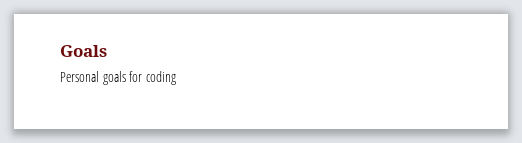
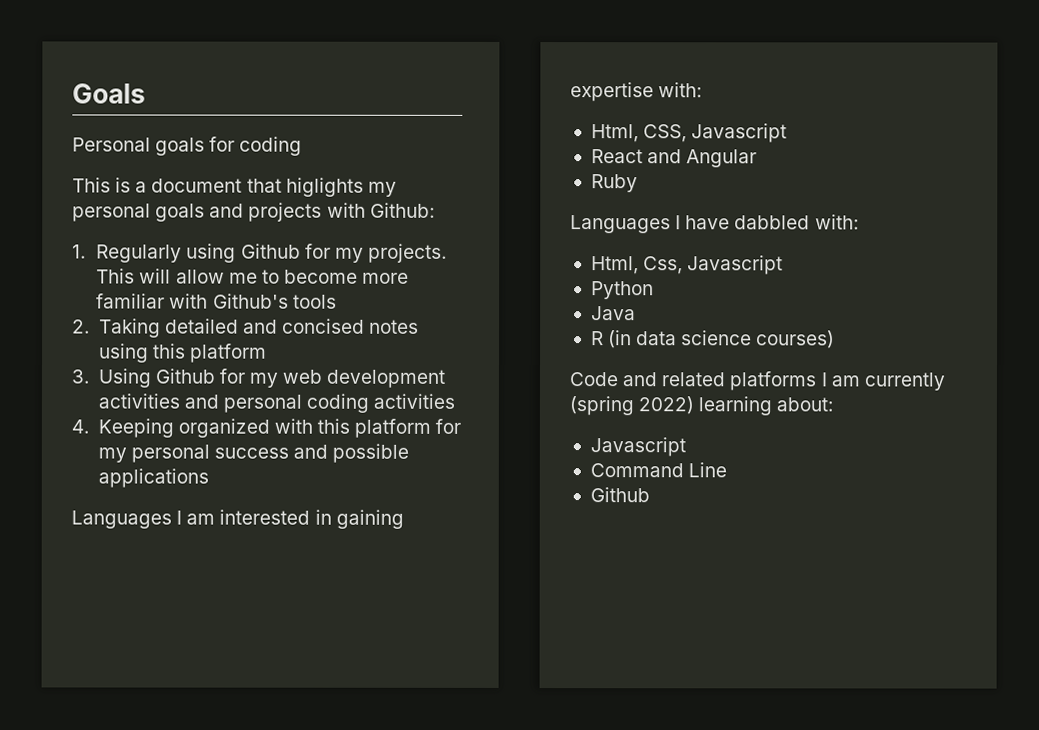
+ This is a document that higlights my personal goals and projects with Github:
+ 1. Regularly using Github for my projects. This will allow me to become more familiar with Github's tools
+ 2. Taking detailed and concised notes using this platform
+ 3. Using Github for my web development activities and personal coding activities
+ 4. Keeping organized with this platform for my personal success and possible applications
+ Languages I am interested in gaining expertise with:
+ Html, CSS, Javascript
+ React and Angular
+ Ruby
+ Languages I have dabbled with:
+ Html, Css, Javascript
+ Python
+ Java
+ R (in data science courses)
+ Code and related platforms I am currently (spring 2022) learning about:
+ Javascript
+ Command Line
+ Github

